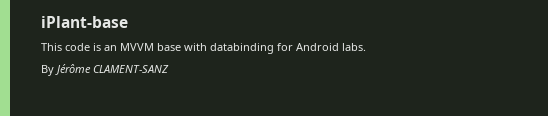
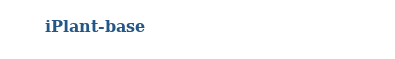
- This code is an MVVM base with databinding for Android labs.
- By Jérôme CLAMENT-SANZ

